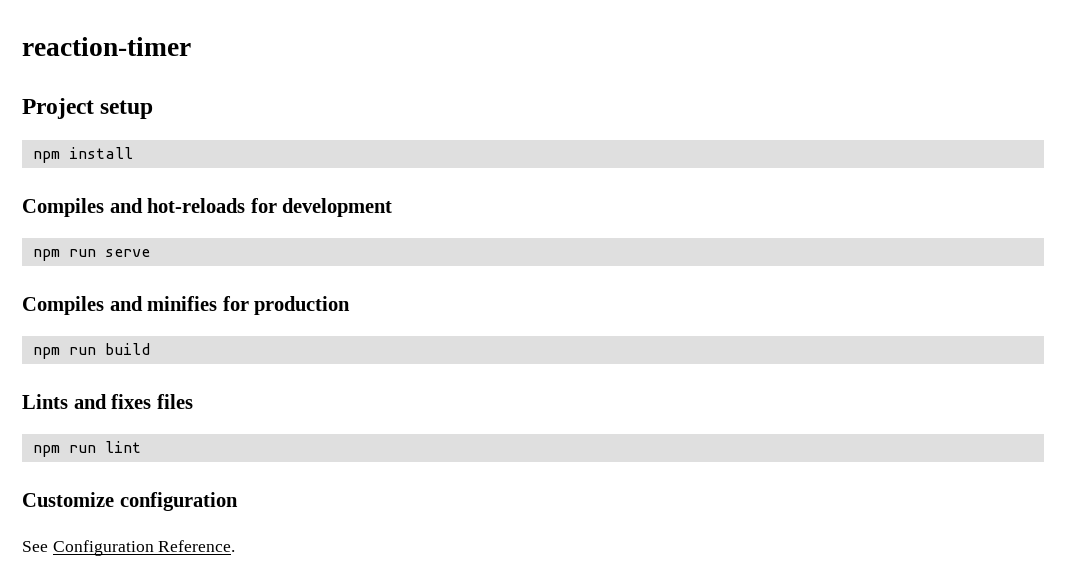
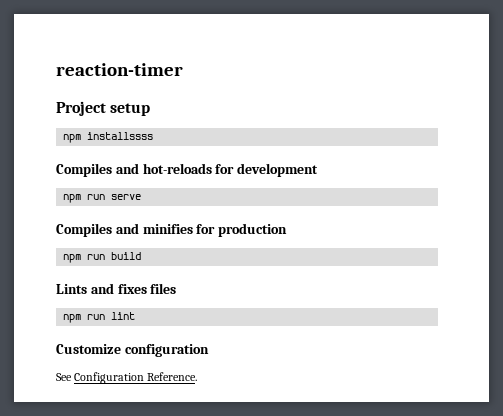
- npm install
+ npm installssss

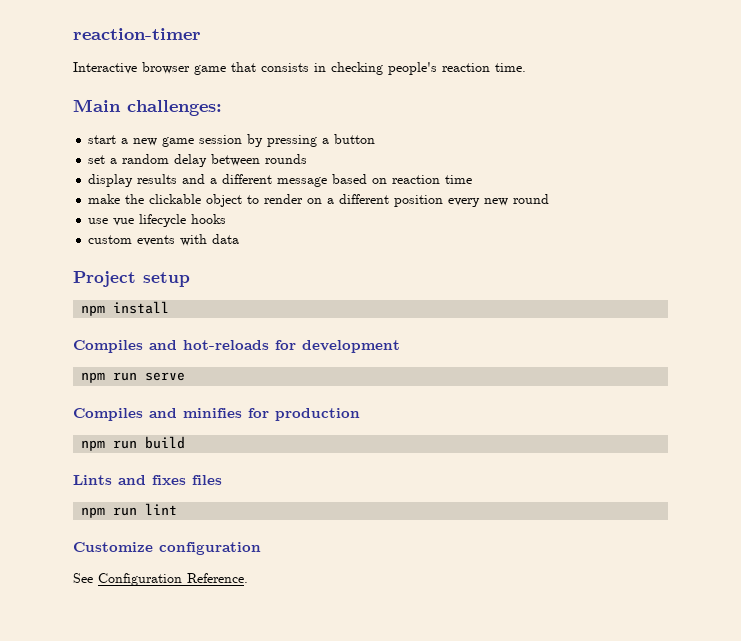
+ Interactive browser game that consists in checking people's reaction time.
+ Main challenges:
+ start a new game session by pressing a button
+ set a random delay between rounds
+ display results and a different message based on reaction time
+ make the clickable object to render on a different position every new round
+ use vue lifecycle hooks
+ custom events with data
- npm installssss
+ npm install

